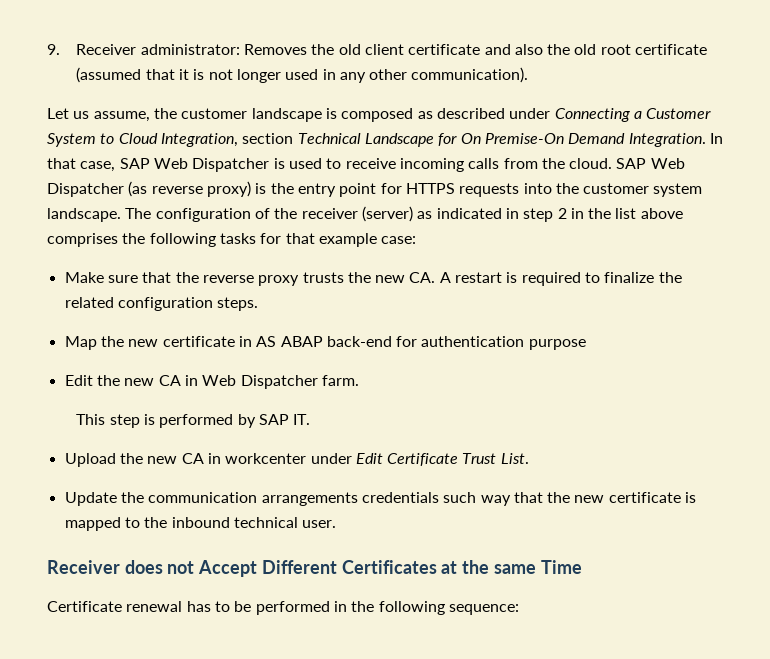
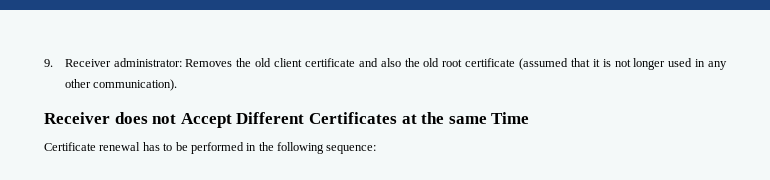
- Let us assume, the customer landscape is composed as described under Connecting a Customer System to Cloud Integration, section Technical Landscape for On Premise-On Demand Integration. In that case, SAP Web Dispatcher is used to receive incoming calls from the cloud. SAP Web Dispatcher (as reverse proxy) is the entry point for HTTPS requests into the customer system landscape. The configuration of the receiver (server) as indicated in step 2 in the list above comprises the following tasks for that example case:
- Make sure that the reverse proxy trusts the new CA. A restart is required to finalize the related configuration steps.
- Map the new certificate in AS ABAP back-end for authentication purpose
- Edit the new CA in Web Dispatcher farm.
- This step is performed by SAP IT.
- Upload the new CA in workcenter under Edit Certificate Trust List.
- Update the communication arrangements credentials such way that the new certificate is mapped to the inbound technical user.

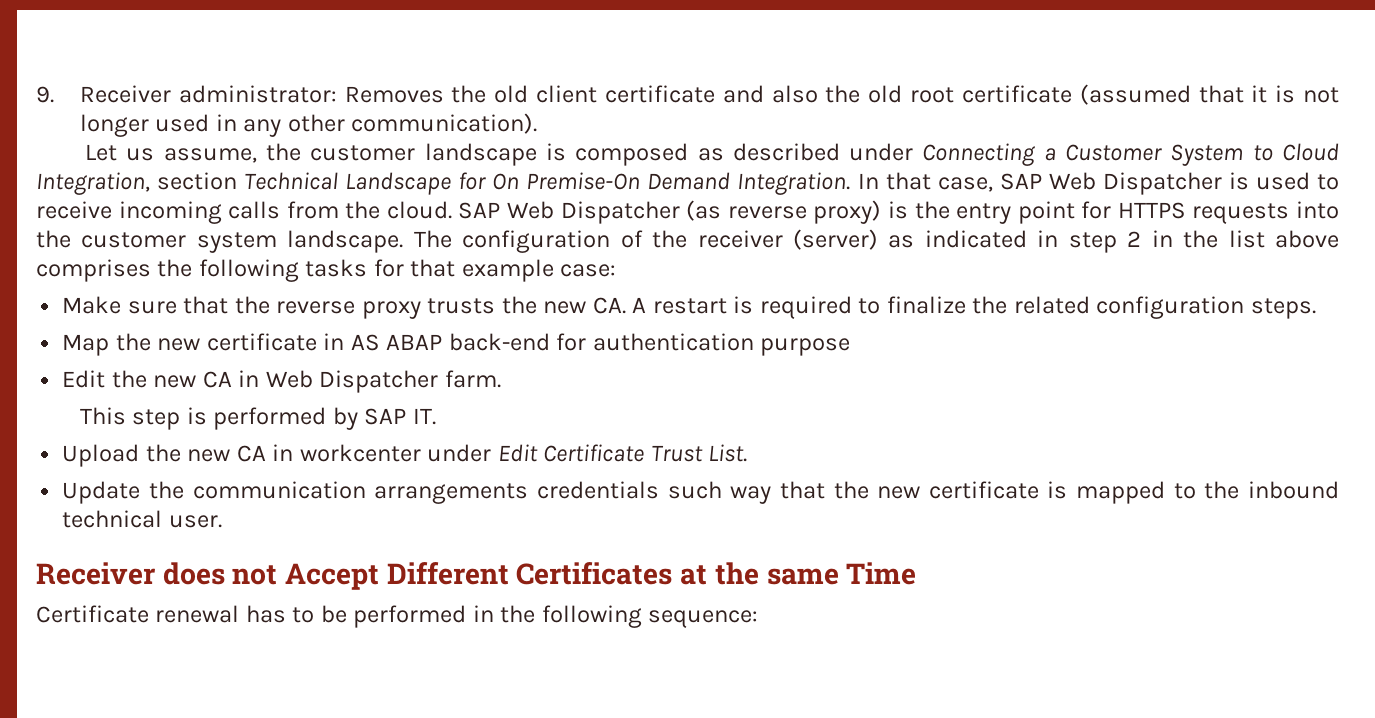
+ Let us assume, the customer landscape is composed as described under Connecting a Customer System to Cloud Integration, section Technical Landscape for On Premise-On Demand Integration. In that case, SAP Web Dispatcher is used to receive incoming calls from the cloud. SAP Web Dispatcher (as reverse proxy) is the entry point for HTTPS requests into the customer system landscape. The configuration of the receiver (server) as indicated in step 2 in the list above comprises the following tasks for that example case:
+ Make sure that the reverse proxy trusts the new CA. A restart is required to finalize the related configuration steps.
+ Map the new certificate in AS ABAP back-end for authentication purpose
+ Edit the new CA in Web Dispatcher farm.
+ This step is performed by SAP IT.
+ Upload the new CA in workcenter under Edit Certificate Trust List.
+ Update the communication arrangements credentials such way that the new certificate is mapped to the inbound technical user.

